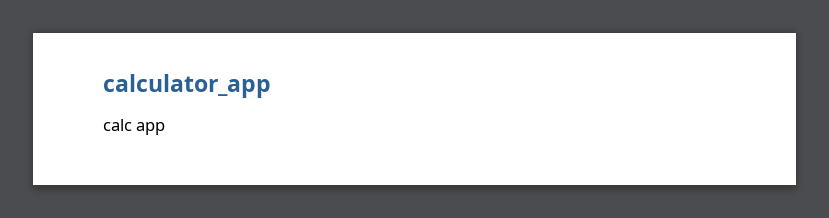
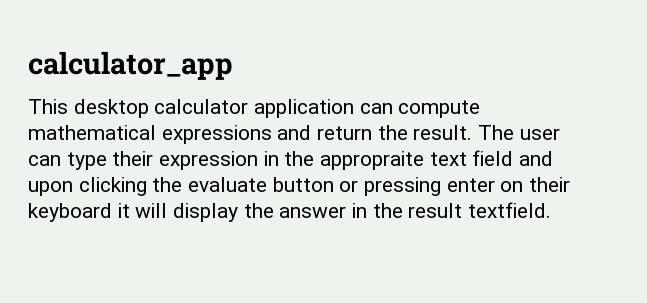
- calc app
+ This desktop calculator application can compute mathematical expressions and return the result. The user can type their expression in the appropraite text field and upon clicking the evaluate button or pressing enter on their keyboard it will display the answer in the result textfield.

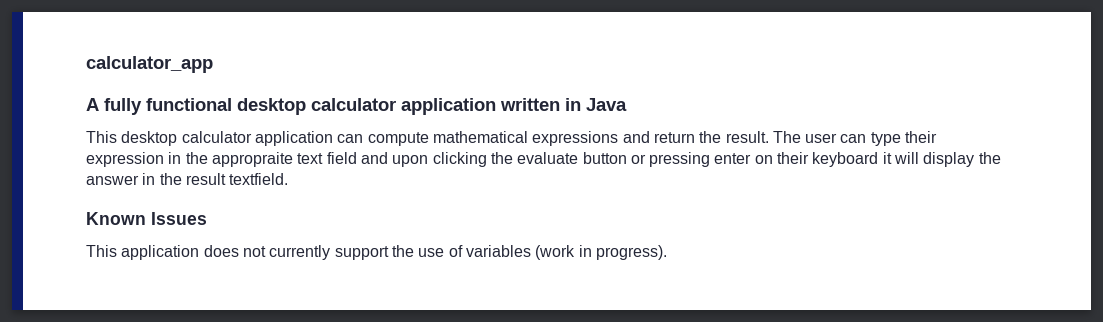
+ A fully functional desktop calculator application written in Java
+ Known Issues
+ This application does not currently support the use of variables (work in progress).

